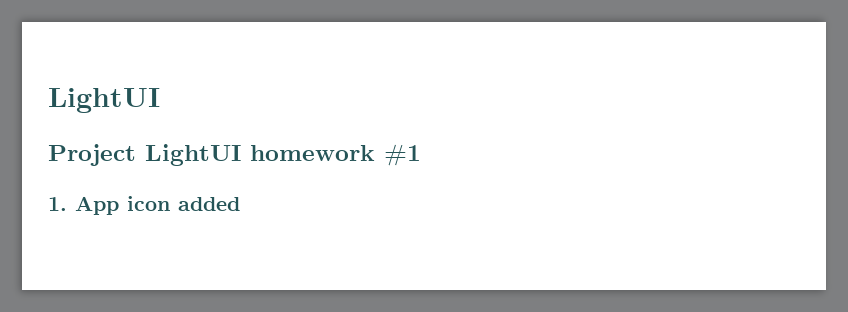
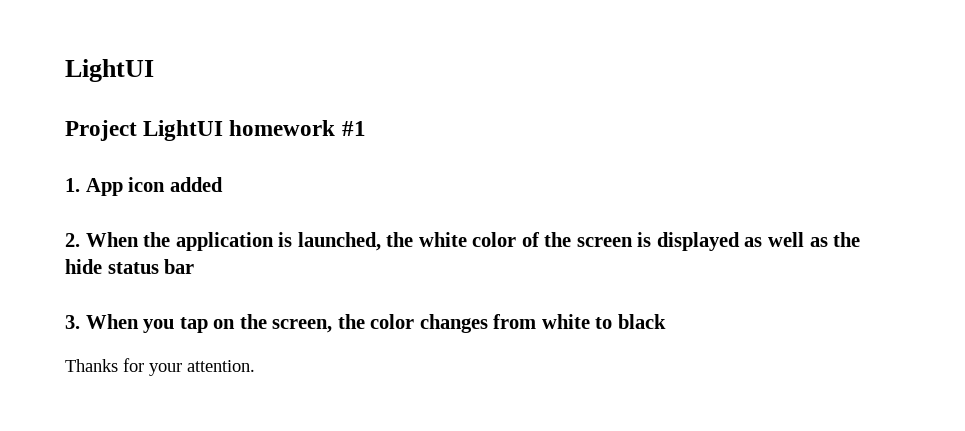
+ 2. When the application is launched, the white color of the screen is displayed as well as the hide status bar
+ 3. When you tap on the screen, the color changes from white to black
+ Thanks for your attention.

